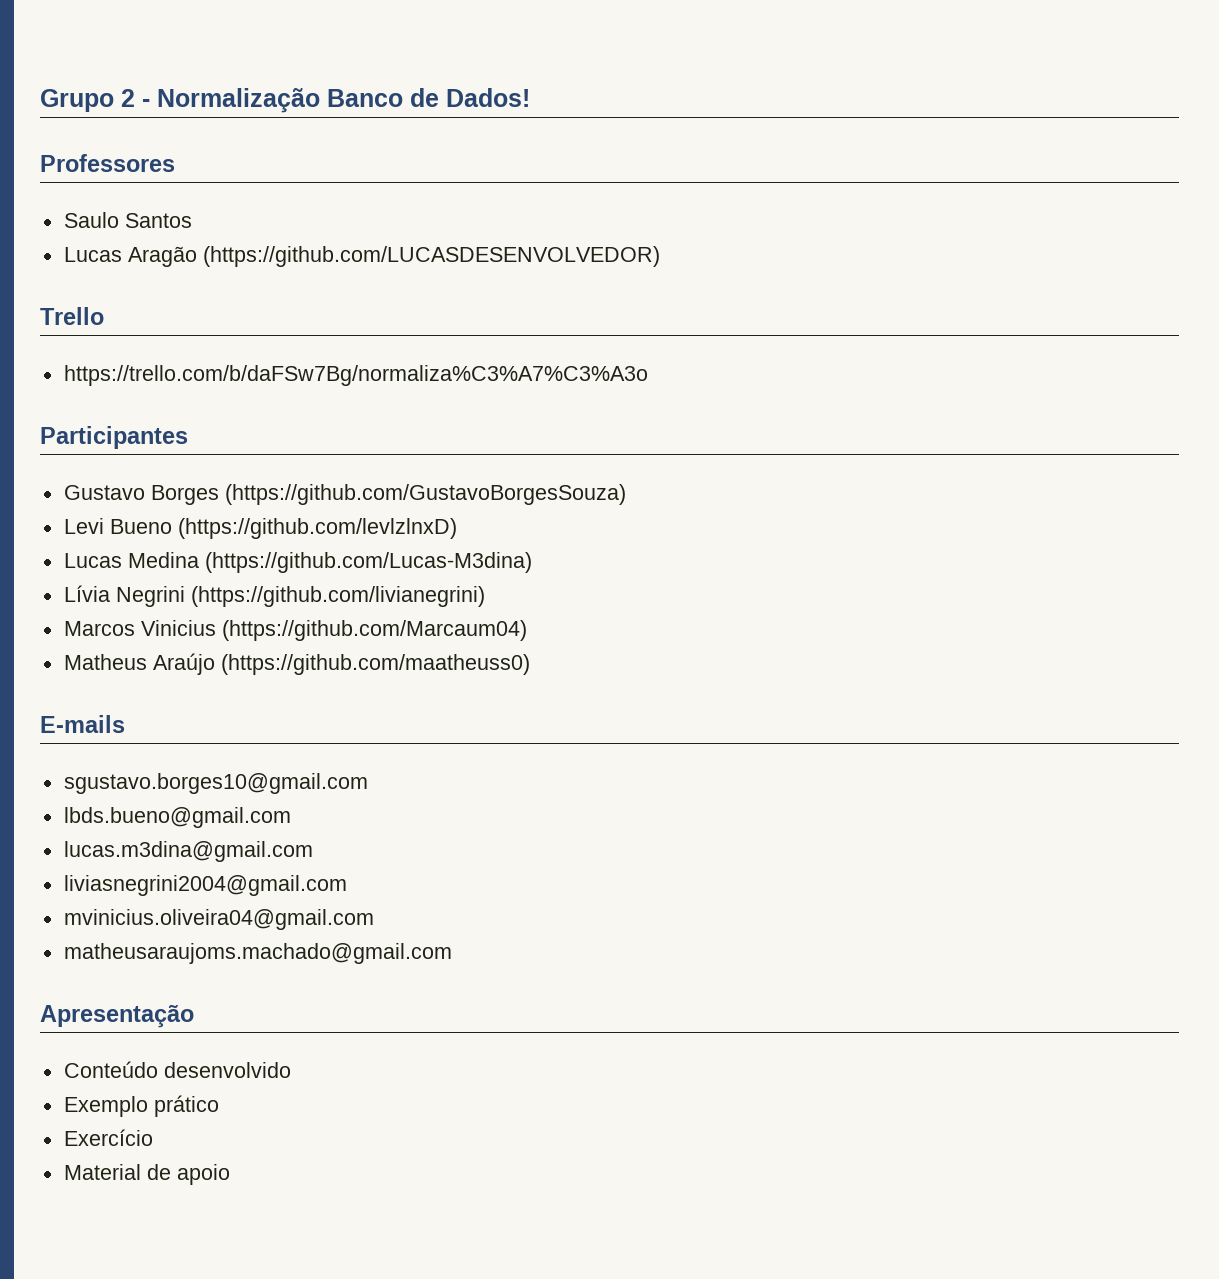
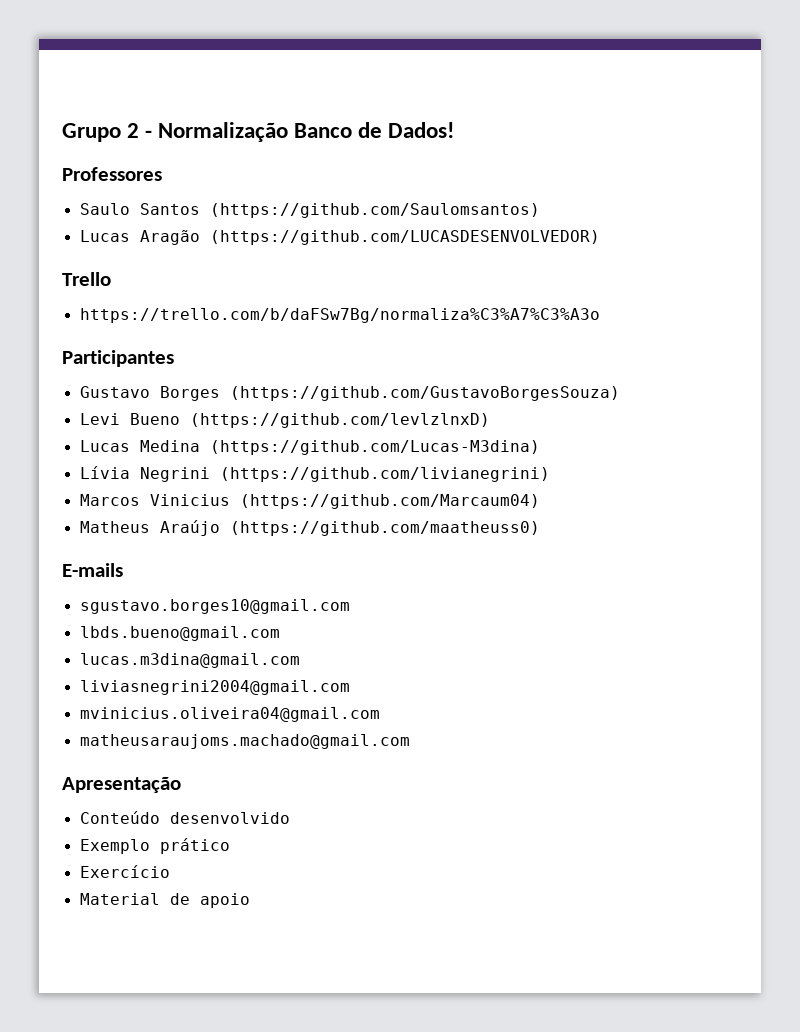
- Saulo Santos
+ Saulo Santos (https://github.com/Saulomsantos)

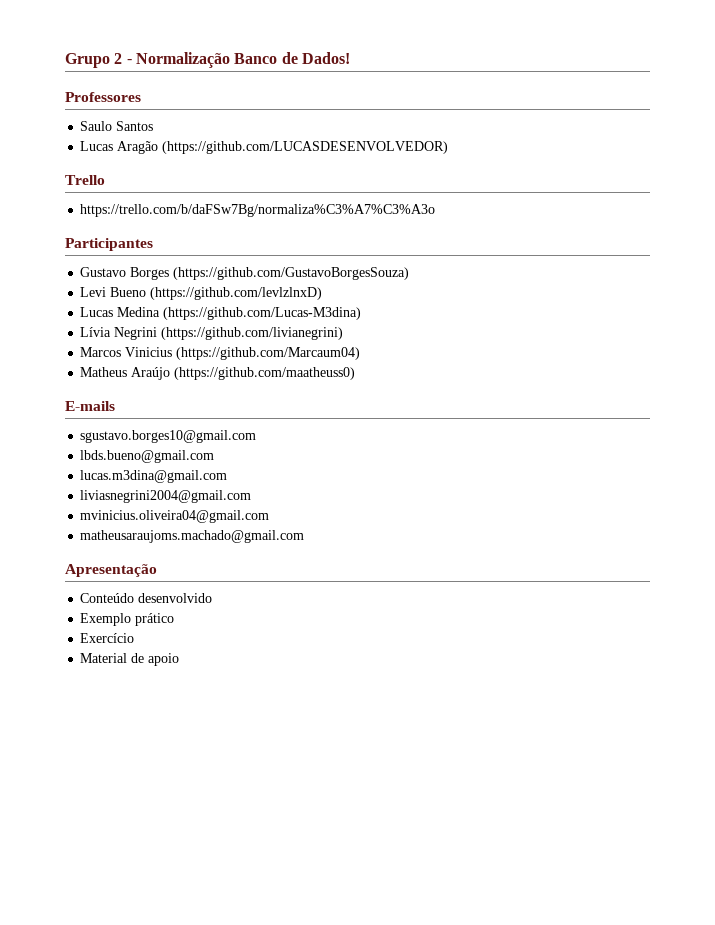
- Saulo Santos (https://github.com/Saulomsantos)
+ Saulo Santos

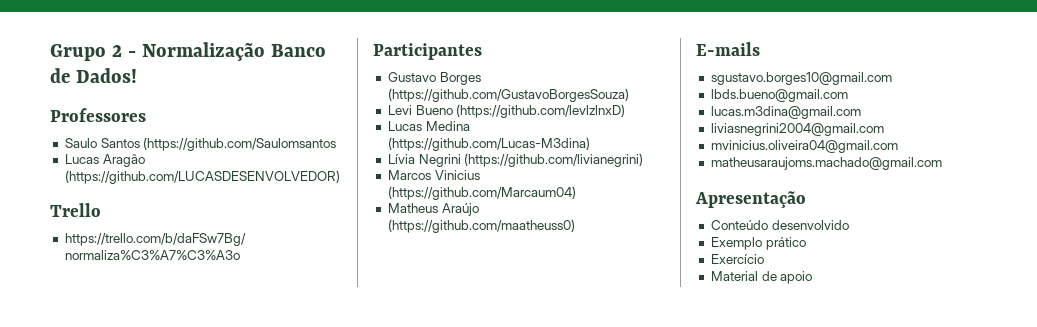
- Saulo Santos
+ Saulo Santos (https://github.com/Saulomsantos

